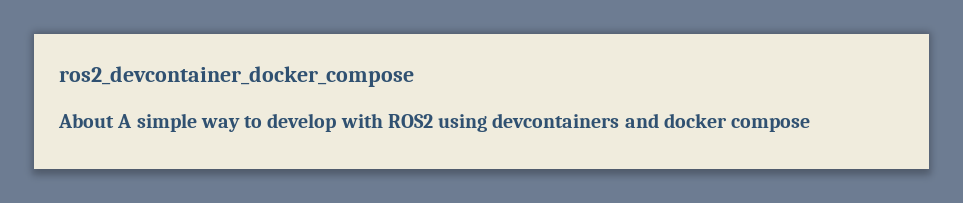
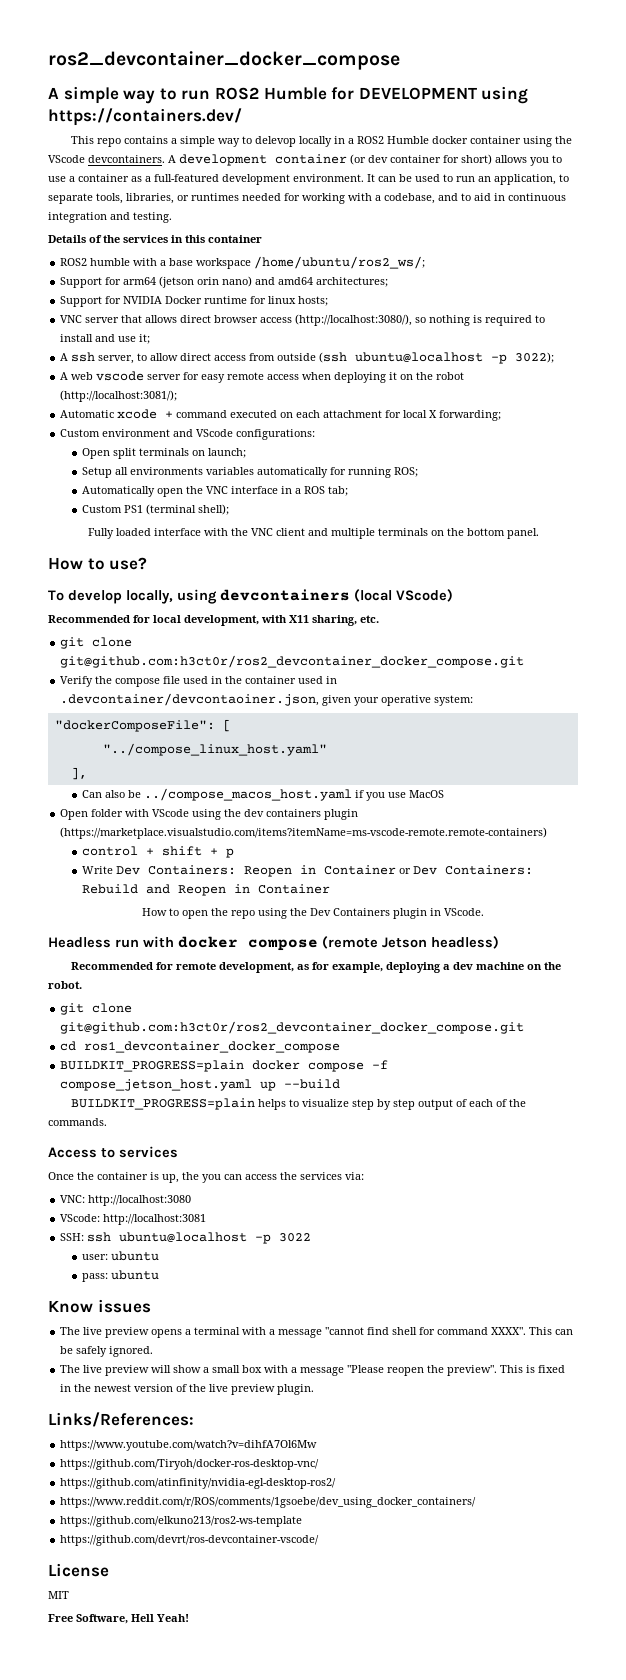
- About A simple way to develop with ROS2 using devcontainers and docker compose
+ A simple way to run ROS2 Humble for DEVELOPMENT using https://containers.dev/
+ This repo contains a simple way to delevop locally in a ROS2 Humble docker container using the VScode devcontainers. A development container (or dev container for short) allows you to use a container as a full-featured development environment. It can be used to run an application, to separate tools, libraries, or runtimes needed for working with a codebase, and to aid in continuous integration and testing.
+ Details of the services in this container
+ ROS2 humble with a base workspace /home/ubuntu/ros2_ws/;
+ Support for arm64 (jetson orin nano) and amd64 architectures;
+ Support for NVIDIA Docker runtime for linux hosts;
+ VNC server that allows direct browser access (http://localhost:3080/), so nothing is required to install and use it;
+ A ssh server, to allow direct access from outside (ssh ubuntu@localhost -p 3022);
+ A web vscode server for easy remote access when deploying it on the robot (http://localhost:3081/);
+ Automatic xcode + command executed on each attachment for local X forwarding;
+ Custom environment and VScode configurations:
+ Open split terminals on launch;
+ Setup all environments variables automatically for running ROS;
+ Automatically open the VNC interface in a ROS tab;
+ Custom PS1 (terminal shell);
+ Fully loaded interface with the VNC client and multiple terminals on the bottom panel.
+ How to use?
+ To develop locally, using devcontainers (local VScode)
+ Recommended for local development, with X11 sharing, etc.
+ git clone git@github.com:h3ct0r/ros2_devcontainer_docker_compose.git
+ Verify the compose file used in the container used in .devcontainer/devcontaoiner.json, given your operative system:
+ "dockerComposeFile": [
+ "../compose_linux_host.yaml"
+ ],
+ Can also be ../compose_macos_host.yaml if you use MacOS
+ Open folder with VScode using the dev containers plugin (https://marketplace.visualstudio.com/items?itemName=ms-vscode-remote.remote-containers)
+ control + shift + p
+ Write Dev Containers: Reopen in Container or Dev Containers: Rebuild and Reopen in Container
+ How to open the repo using the Dev Containers plugin in VScode.
+ Headless run with docker compose (remote Jetson headless)
+ Recommended for remote development, as for example, deploying a dev machine on the robot.
+ git clone git@github.com:h3ct0r/ros2_devcontainer_docker_compose.git
+ cd ros1_devcontainer_docker_compose
+ BUILDKIT_PROGRESS=plain docker compose -f compose_jetson_host.yaml up --build
+ BUILDKIT_PROGRESS=plain helps to visualize step by step output of each of the commands.
+ Access to services
+ Once the container is up, the you can access the services via:
+ VNC: http://localhost:3080
+ VScode: http://localhost:3081
+ SSH: ssh ubuntu@localhost -p 3022
+ user: ubuntu
+ pass: ubuntu
+ Know issues
+ The live preview opens a terminal with a message "cannot find shell for command XXXX". This can be safely ignored.
+ The live preview will show a small box with a message "Please reopen the preview". This is fixed in the newest version of the live preview plugin.
+ Links/References:
+ https://www.youtube.com/watch?v=dihfA7Ol6Mw
+ https://github.com/Tiryoh/docker-ros-desktop-vnc/
+ https://github.com/atinfinity/nvidia-egl-desktop-ros2/
+ https://www.reddit.com/r/ROS/comments/1gsoebe/dev_using_docker_containers/
+ https://github.com/elkuno213/ros2-ws-template
+ https://github.com/devrt/ros-devcontainer-vscode/
+ License
+ MIT
+ Free Software, Hell Yeah!

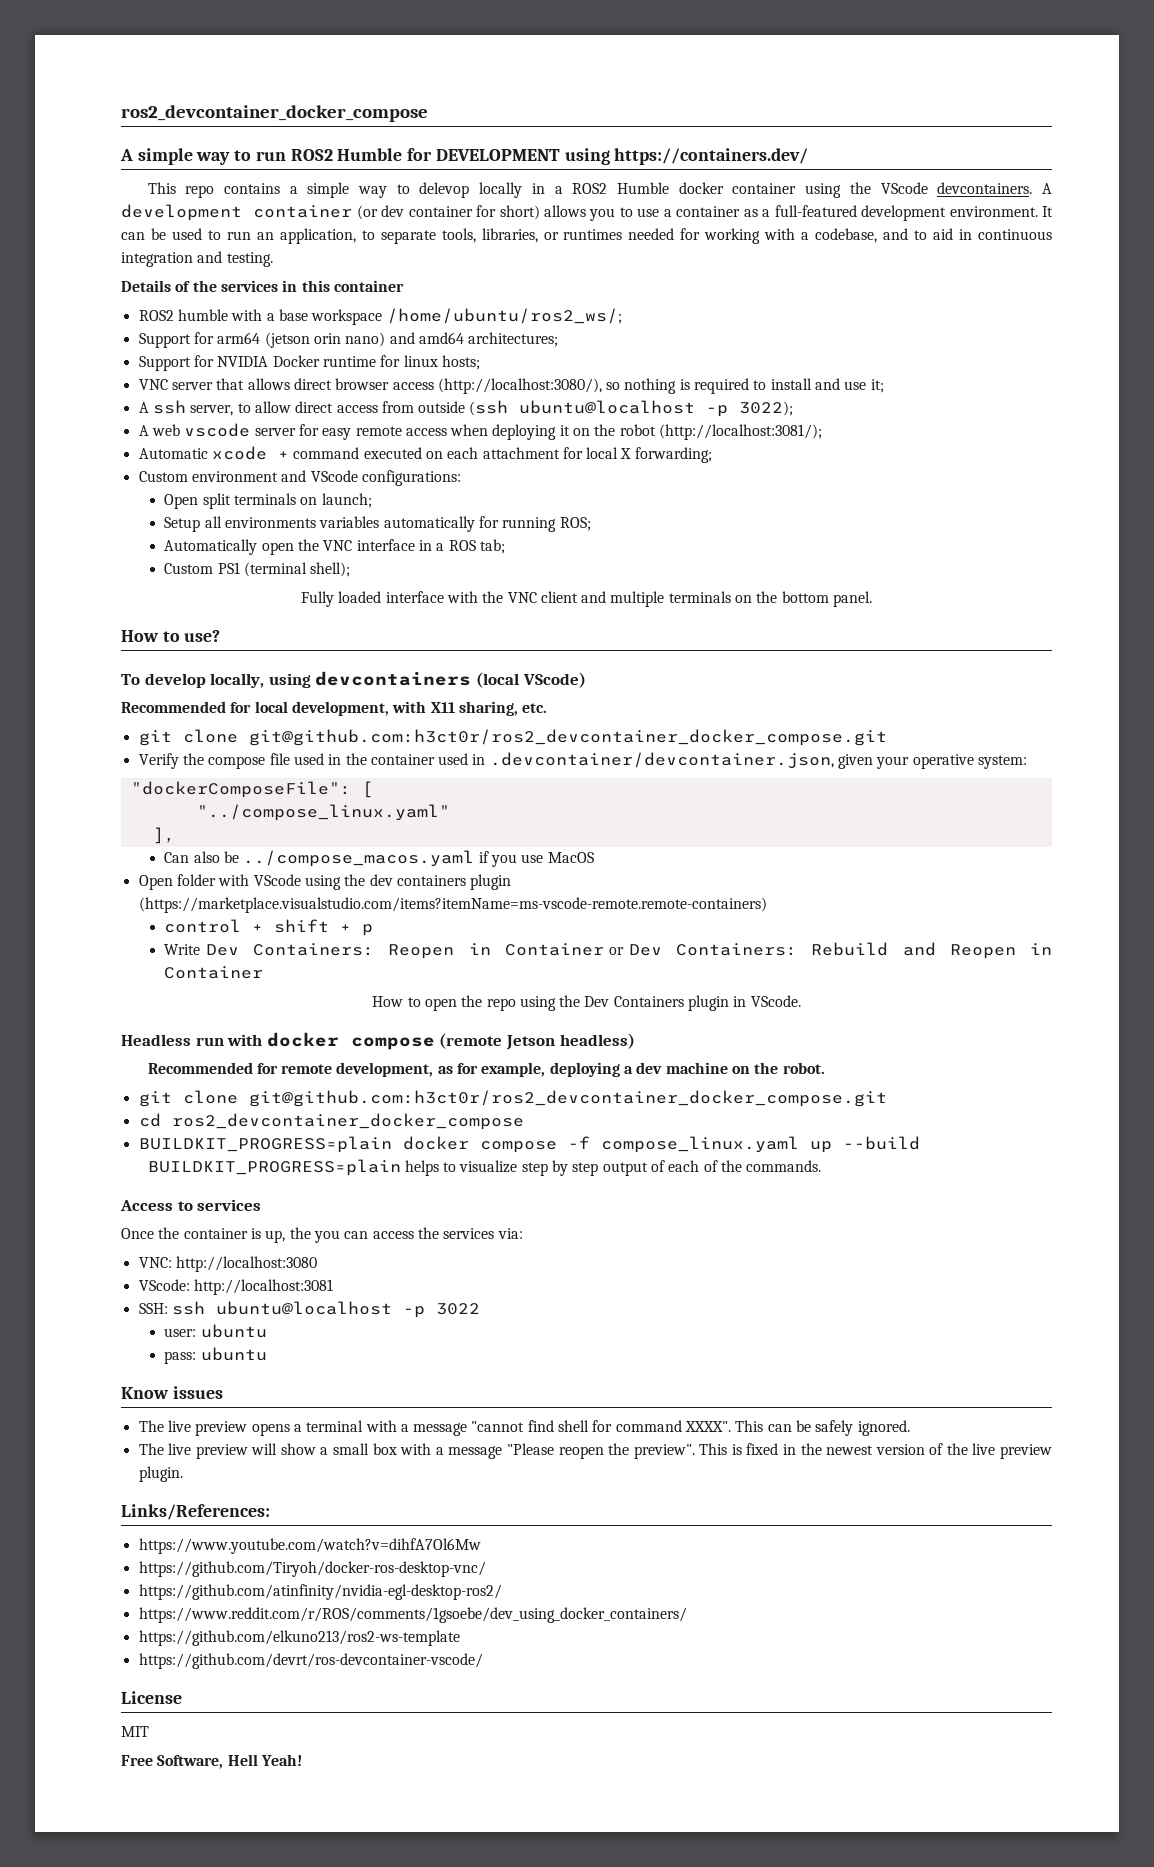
- Verify the compose file used in the container used in .devcontainer/devcontaoiner.json, given your operative system:
+ Verify the compose file used in the container used in .devcontainer/devcontainer.json, given your operative system:
- "../compose_linux_host.yaml"
+ "../compose_linux.yaml"
- Can also be ../compose_macos_host.yaml if you use MacOS
+ Can also be ../compose_macos.yaml if you use MacOS
- cd ros1_devcontainer_docker_compose
+ cd ros2_devcontainer_docker_compose
- BUILDKIT_PROGRESS=plain docker compose -f compose_jetson_host.yaml up --build
+ BUILDKIT_PROGRESS=plain docker compose -f compose_linux.yaml up --build

